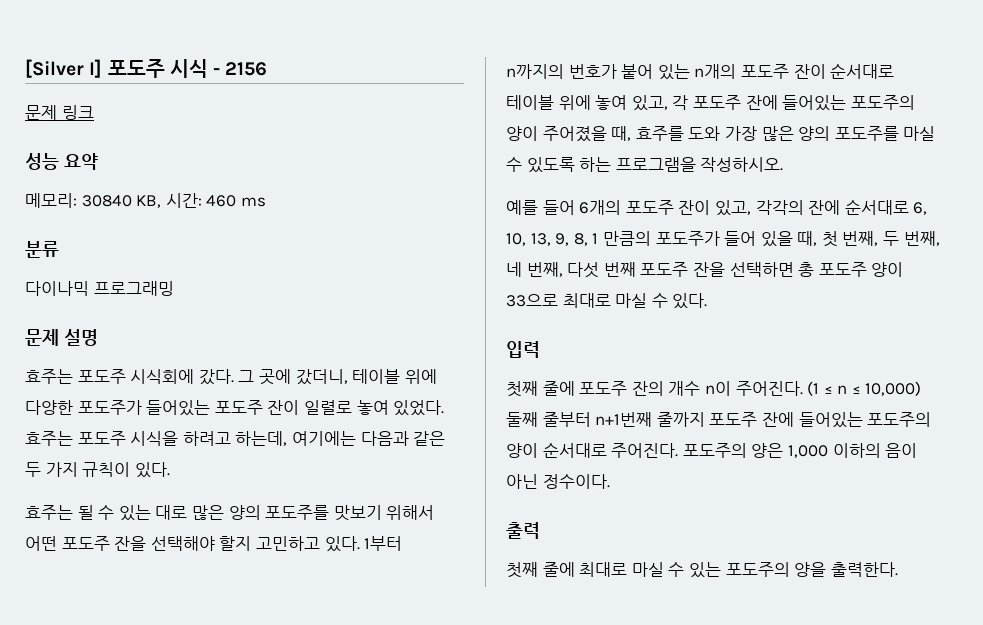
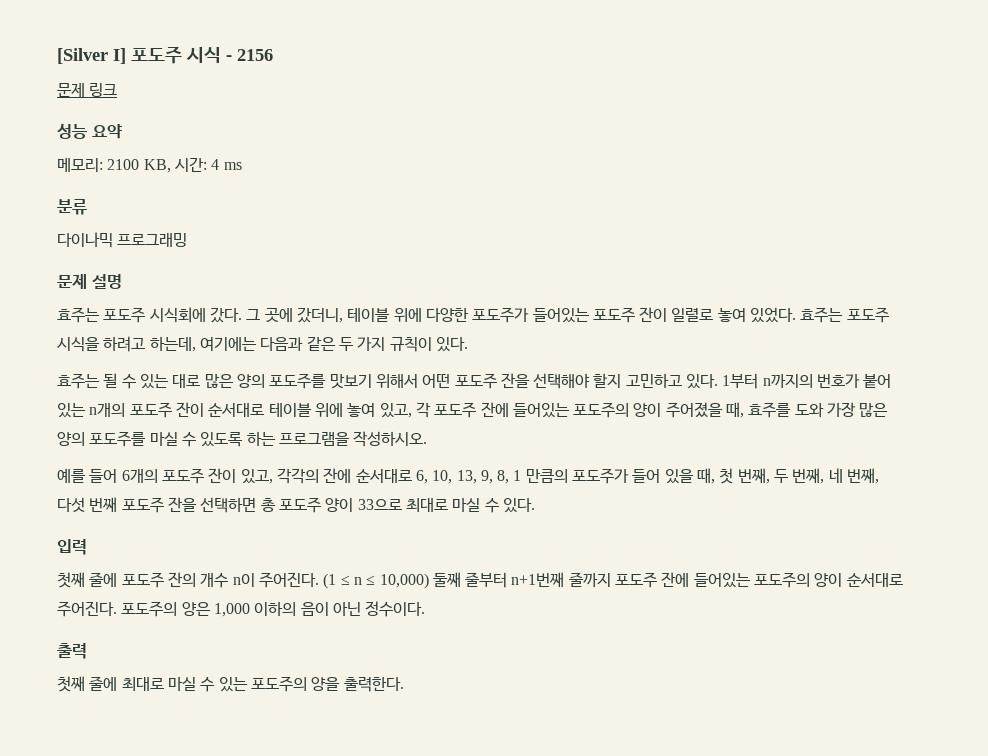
- 메모리: 30840 KB, 시간: 460 ms
+ 메모리: 2100 KB, 시간: 4 ms

